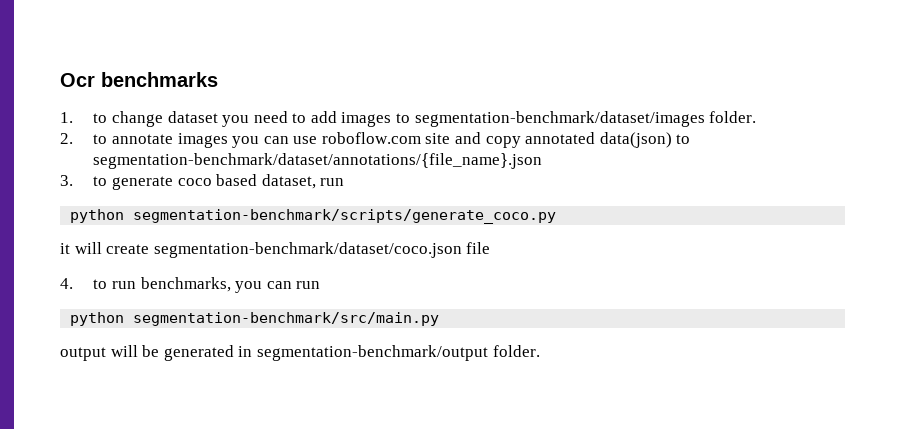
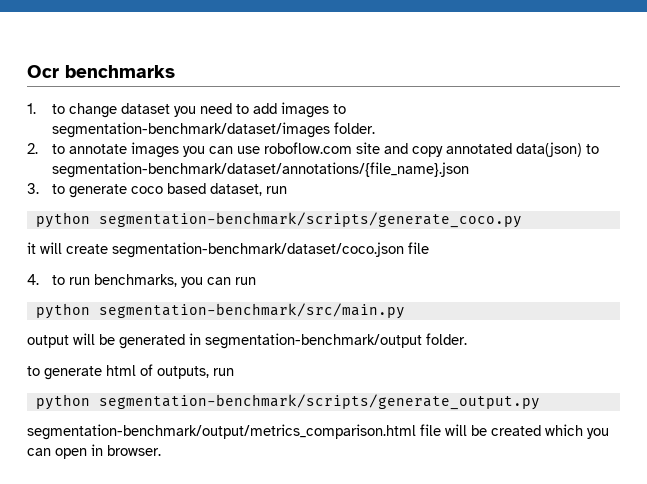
+ to generate html of outputs, run
+ python segmentation-benchmark/scripts/generate_output.py
+ segmentation-benchmark/output/metrics_comparison.html file will be created which you can open in browser.

